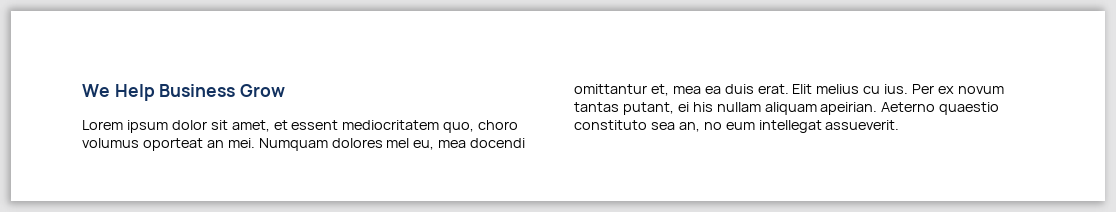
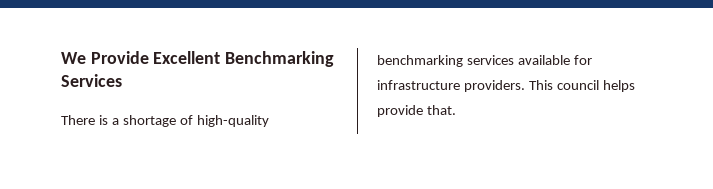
- We Help Business Grow
- Lorem ipsum dolor sit amet, et essent mediocritatem quo, choro volumus oporteat an mei. Numquam dolores mel eu, mea docendi omittantur et, mea ea duis erat. Elit melius cu ius. Per ex novum tantas putant, ei his nullam aliquam apeirian. Aeterno quaestio constituto sea an, no eum intellegat assueverit.
+ We Provide Excellent Benchmarking Services
+ There is a shortage of high-quality benchmarking services available for infrastructure providers. This council helps provide that.

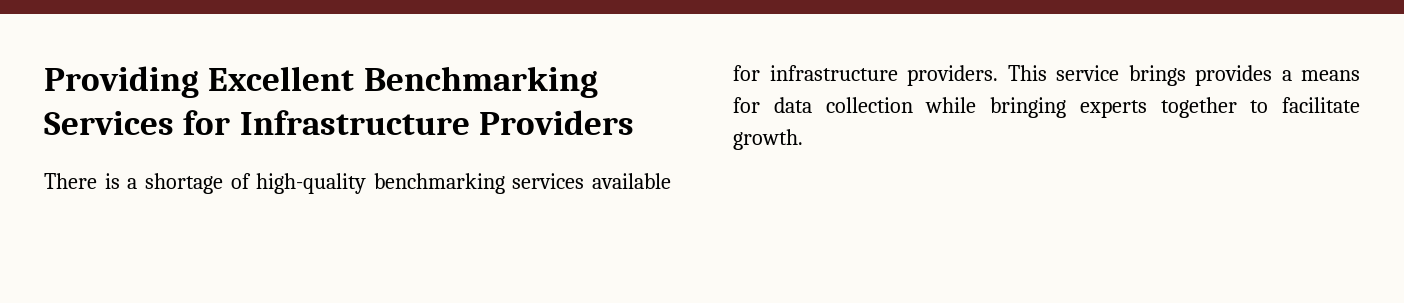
- We Provide Excellent Benchmarking Services
+ Providing Excellent Benchmarking Services for Infrastructure Providers
- This council helps provide that.
+ This service brings provides a means for data collection while bringing experts together to facilitate growth.

